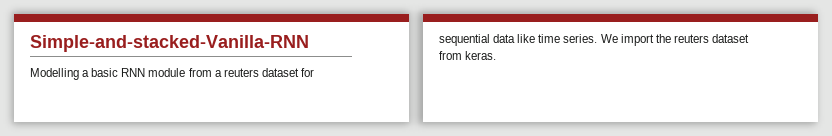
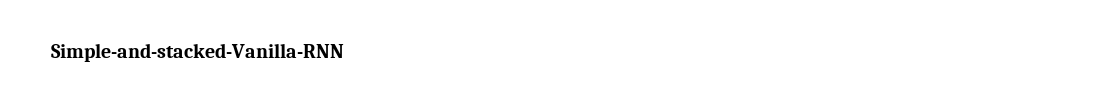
- Modelling a basic RNN module from a reuters dataset for sequential data like time series. We import the reuters dataset from keras.

